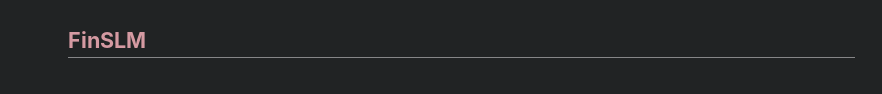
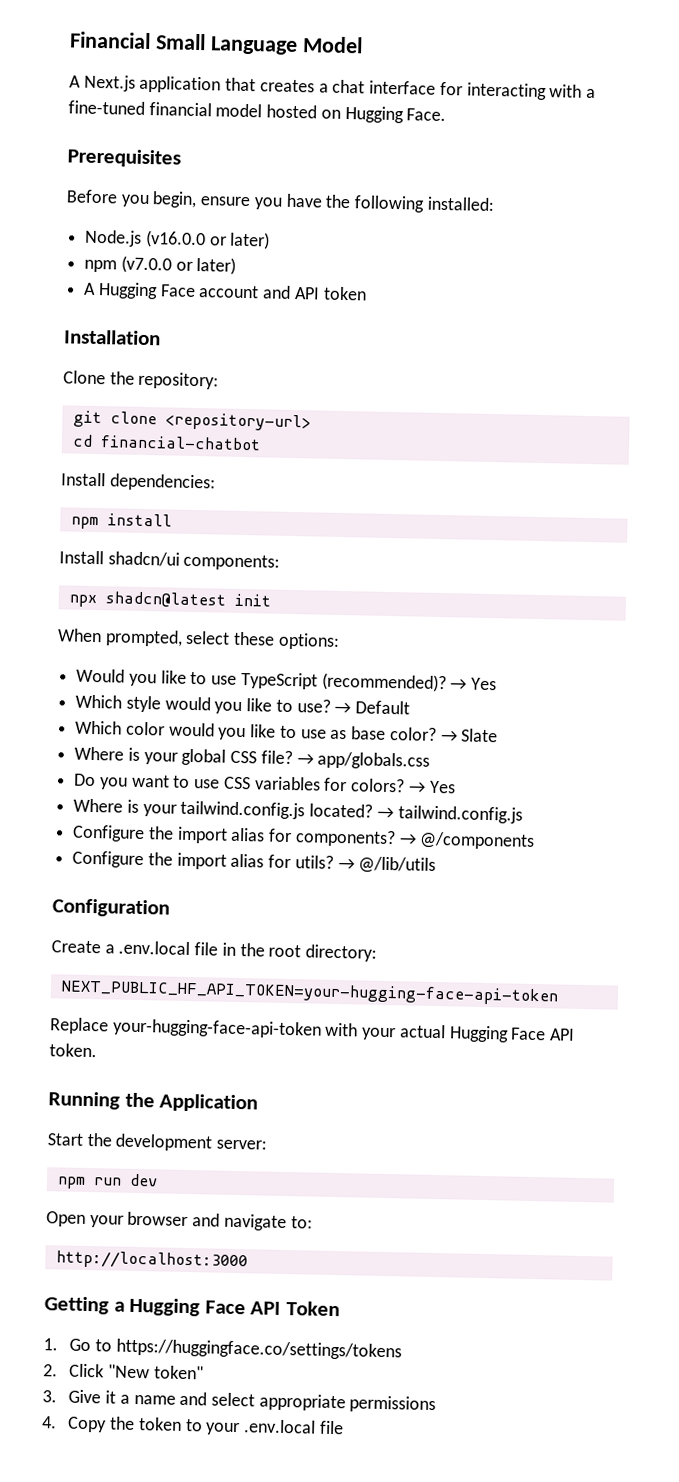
- FinSLM
+ Financial Small Language Model
+ A Next.js application that creates a chat interface for interacting with a fine-tuned financial model hosted on Hugging Face.
+ Prerequisites
+ Before you begin, ensure you have the following installed:
+ Node.js (v16.0.0 or later)
+ npm (v7.0.0 or later)
+ A Hugging Face account and API token
+ Installation
+ Clone the repository:
+ git clone <repository-url>
+ cd financial-chatbot
+ Install dependencies:
+ npm install
+ Install shadcn/ui components:
+ npx shadcn@latest init
+ When prompted, select these options:
+ Would you like to use TypeScript (recommended)? → Yes
+ Which style would you like to use? → Default
+ Which color would you like to use as base color? → Slate
+ Where is your global CSS file? → app/globals.css
+ Do you want to use CSS variables for colors? → Yes
+ Where is your tailwind.config.js located? → tailwind.config.js
+ Configure the import alias for components? → @/components
+ Configure the import alias for utils? → @/lib/utils
+ Configuration
+ Create a .env.local file in the root directory:
+ NEXT_PUBLIC_HF_API_TOKEN=your-hugging-face-api-token
+ Replace your-hugging-face-api-token with your actual Hugging Face API token.
+ Running the Application
+ Start the development server:
+ npm run dev
+ Open your browser and navigate to:
+ http://localhost:3000
+ Getting a Hugging Face API Token
+ 1. Go to https://huggingface.co/settings/tokens
+ 2. Click "New token"
+ 3. Give it a name and select appropriate permissions
+ 4. Copy the token to your .env.local file

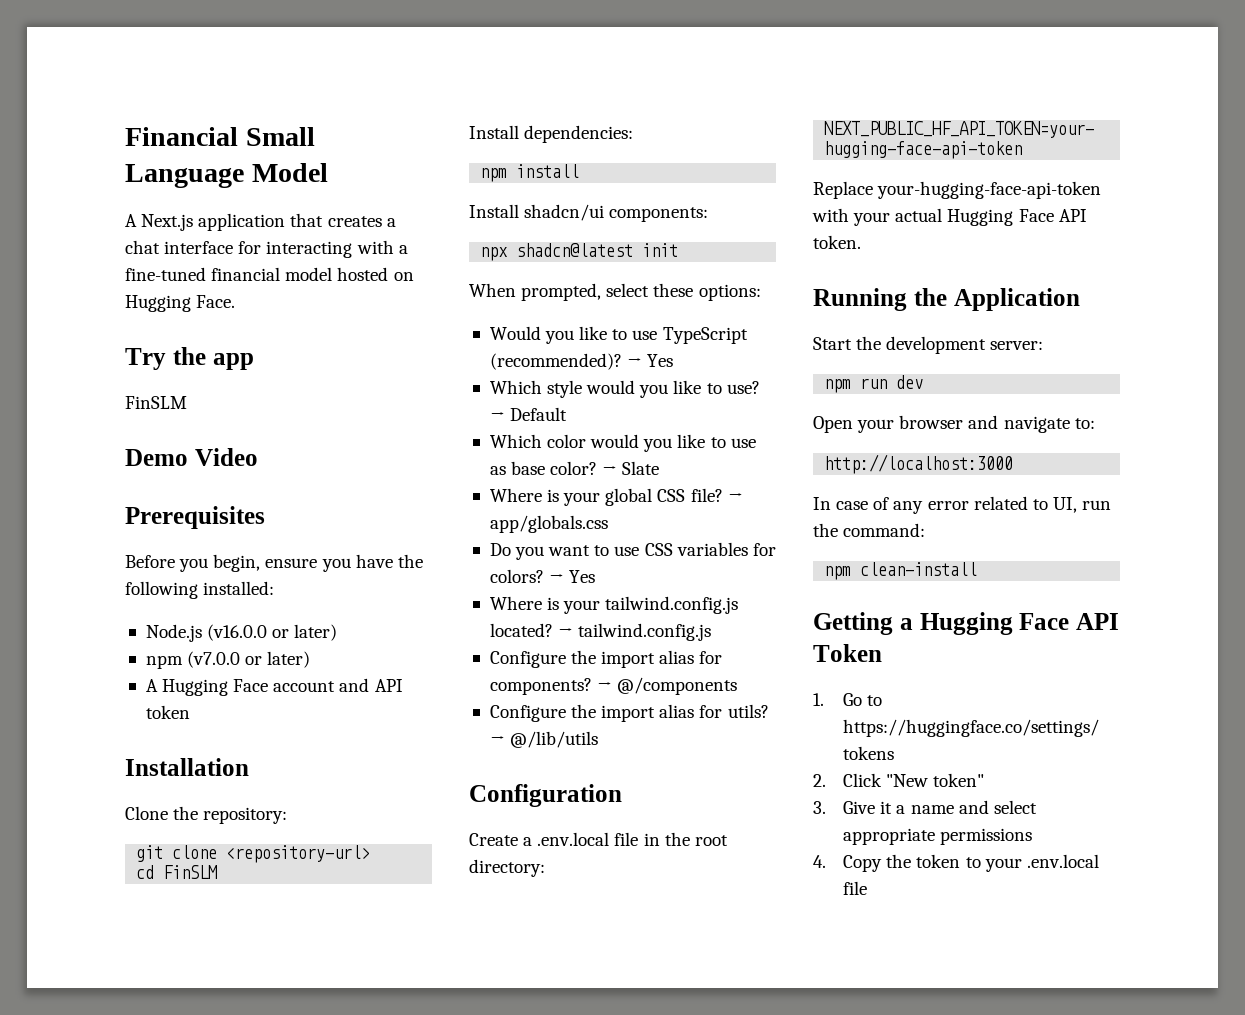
+ Try the app
+ FinSLM
+ Demo Video
- cd financial-chatbot
+ cd FinSLM
+ In case of any error related to UI, run the command:
+ npm clean-install

